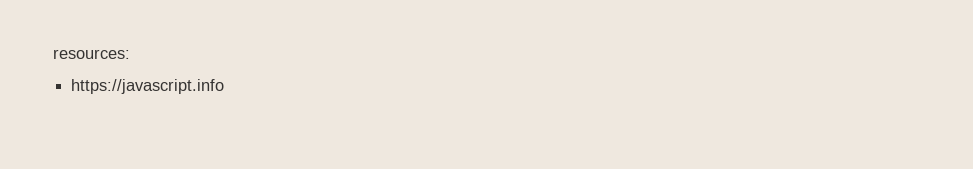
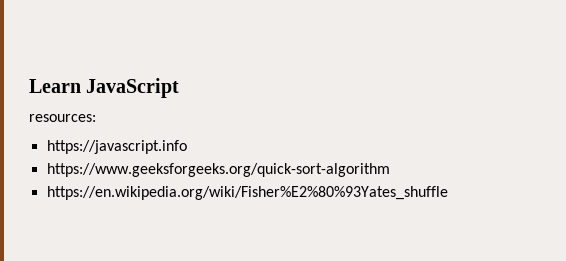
+ Learn JavaScript
+ https://www.geeksforgeeks.org/quick-sort-algorithm
+ https://en.wikipedia.org/wiki/Fisher%E2%80%93Yates_shuffle

